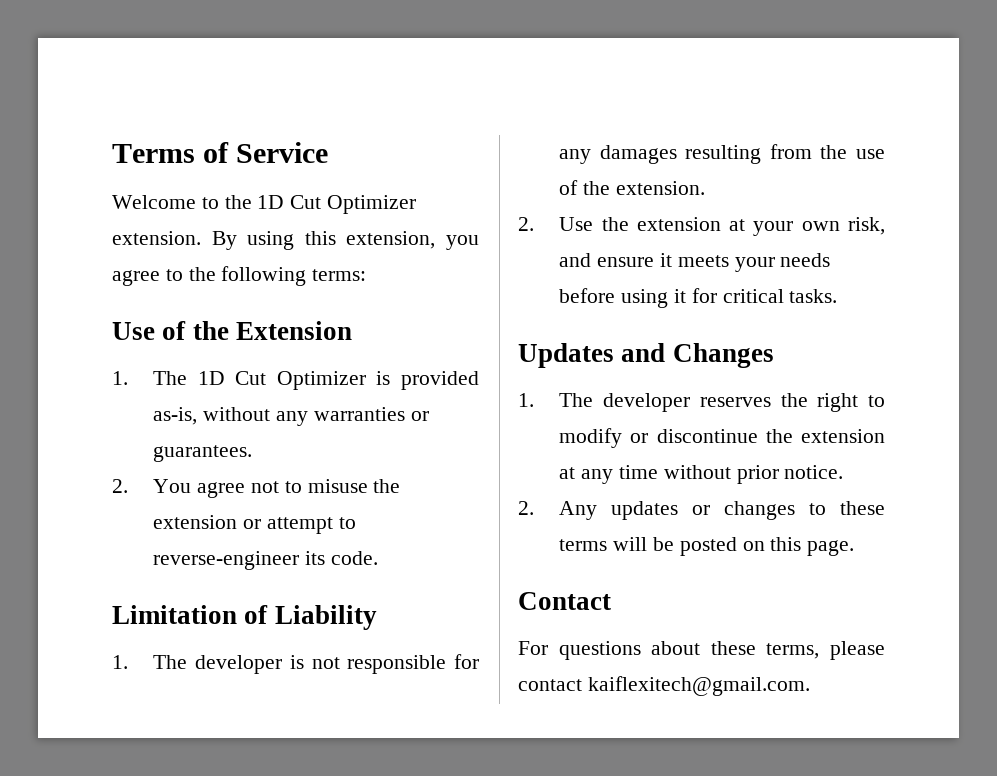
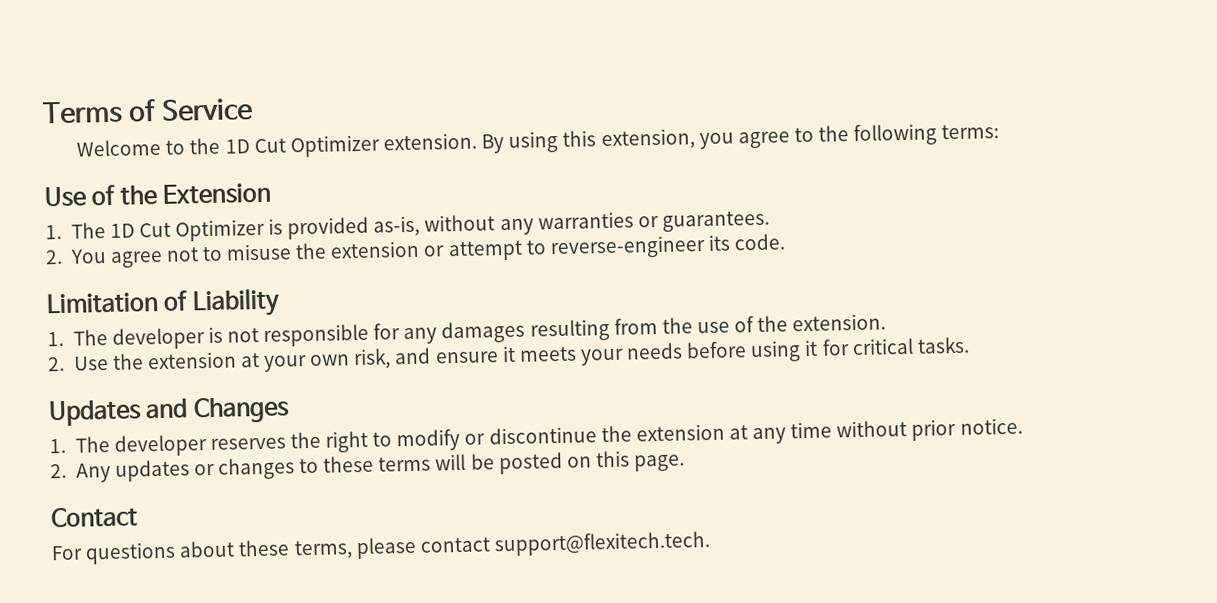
- For questions about these terms, please contact kaiflexitech@gmail.com.
+ For questions about these terms, please contact support@flexitech.tech.

